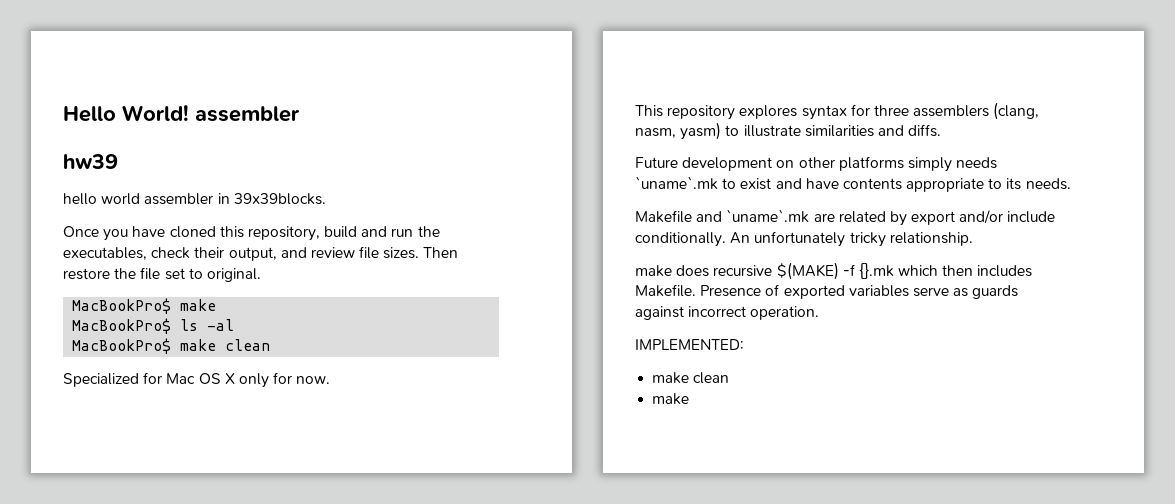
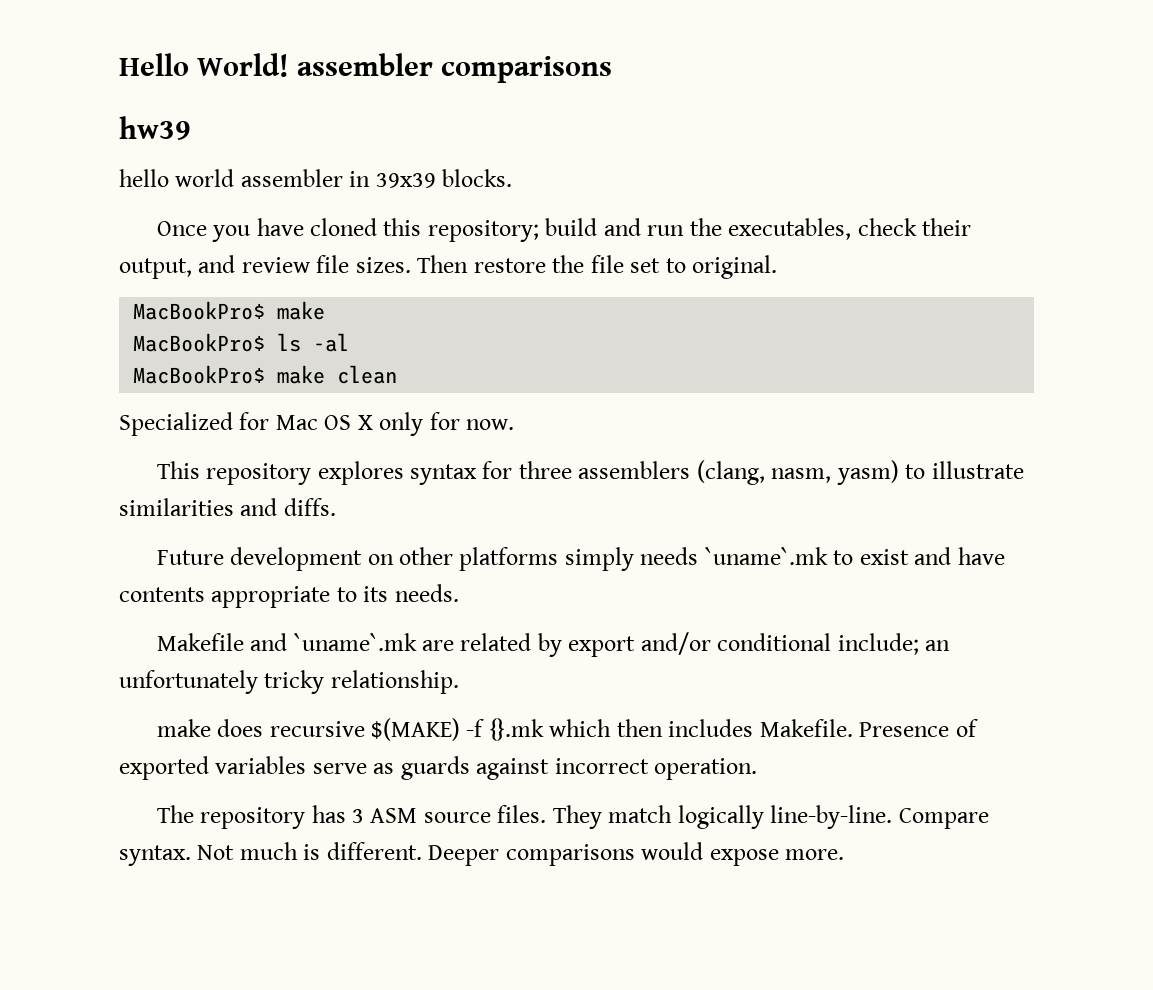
- Hello World! assembler
+ Hello World! assembler comparisons
- hello world assembler in 39x39blocks.
+ hello world assembler in 39x39 blocks.
- Once you have cloned this repository, build and run the executables, check their output, and review file sizes.
+ Once you have cloned this repository; build and run the executables, check their output, and review file sizes.
- Makefile and `uname`.mk are related by export and/or include conditionally. An unfortunately tricky relationship.
+ Makefile and `uname`.mk are related by export and/or conditional include; an unfortunately tricky relationship.
- IMPLEMENTED:
- make clean
- make
+ The repository has 3 ASM source files. They match logically line-by-line. Compare syntax. Not much is different. Deeper comparisons would expose more.

